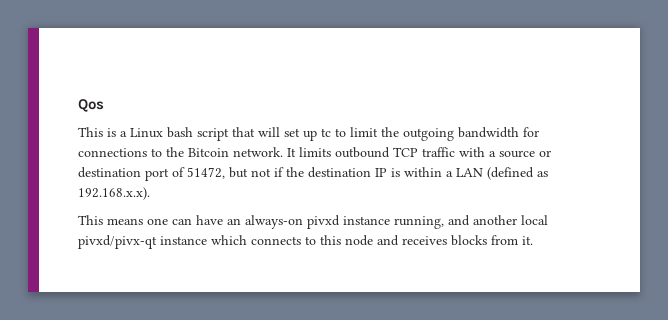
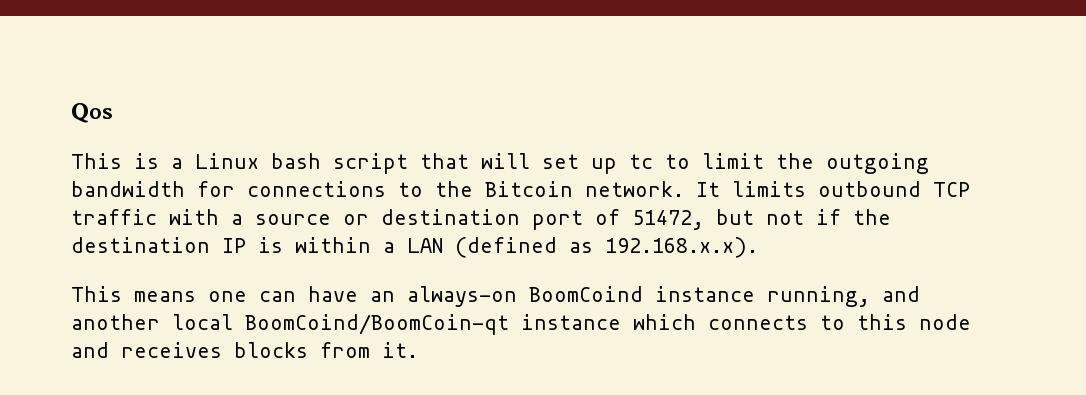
- This means one can have an always-on pivxd instance running, and another local pivxd/pivx-qt instance which connects to this node and receives blocks from it.
+ This means one can have an always-on BoomCoind instance running, and another local BoomCoind/BoomCoin-qt instance which connects to this node and receives blocks from it.

